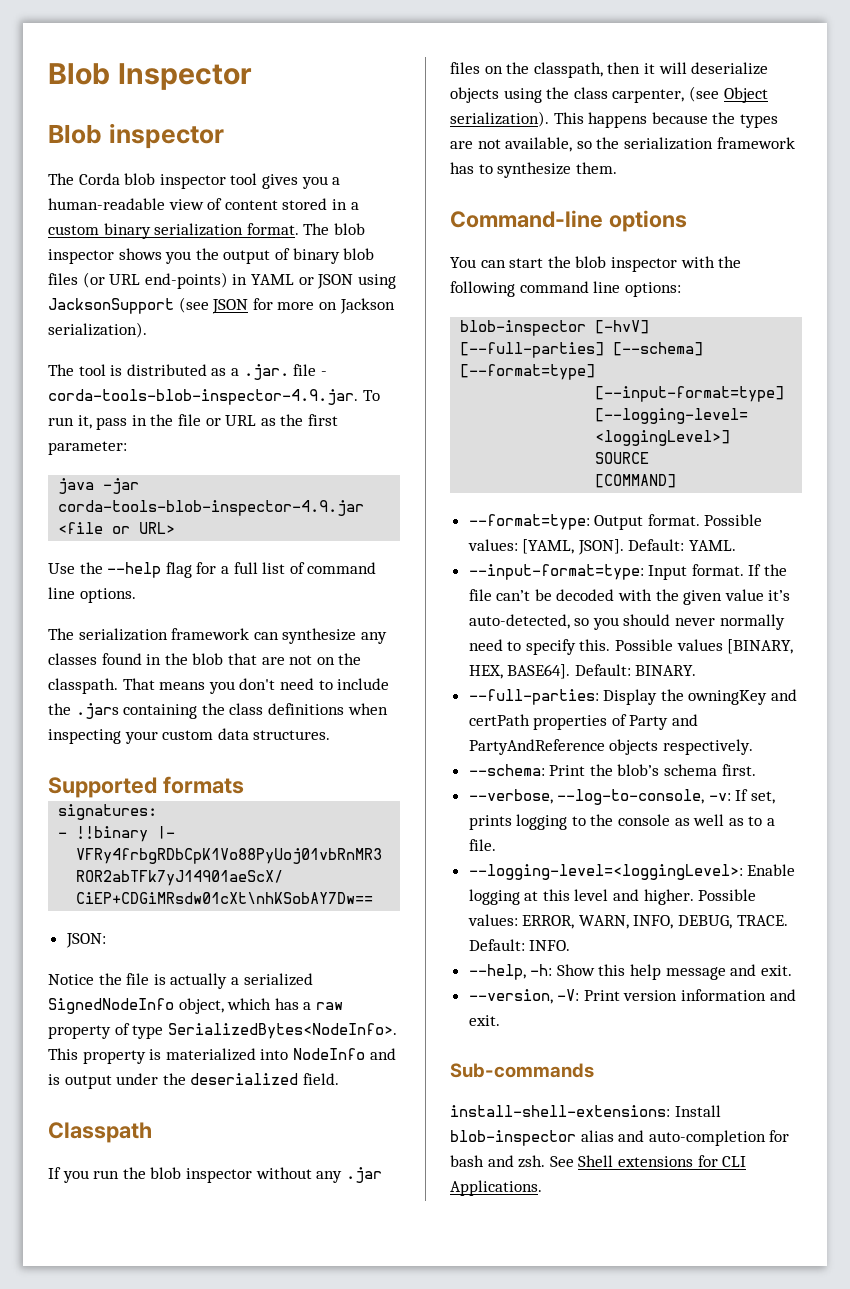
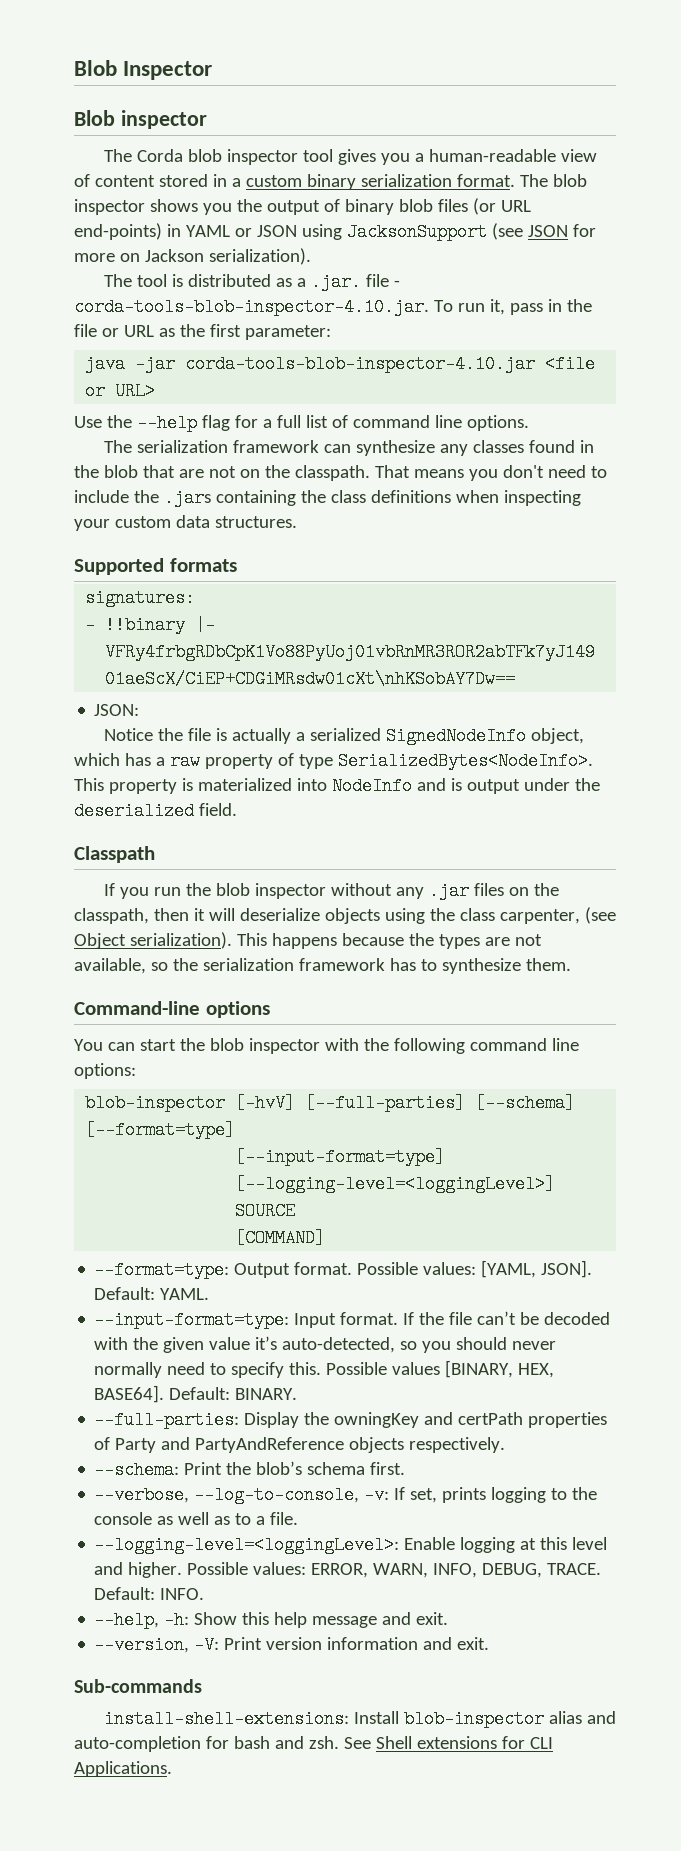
- The tool is distributed as a .jar. file - corda-tools-blob-inspector-4.9.jar. To run it, pass in the file or URL as the first parameter:
+ The tool is distributed as a .jar. file - corda-tools-blob-inspector-4.10.jar. To run it, pass in the file or URL as the first parameter:
- java -jar corda-tools-blob-inspector-4.9.jar <file or URL>
+ java -jar corda-tools-blob-inspector-4.10.jar <file or URL>

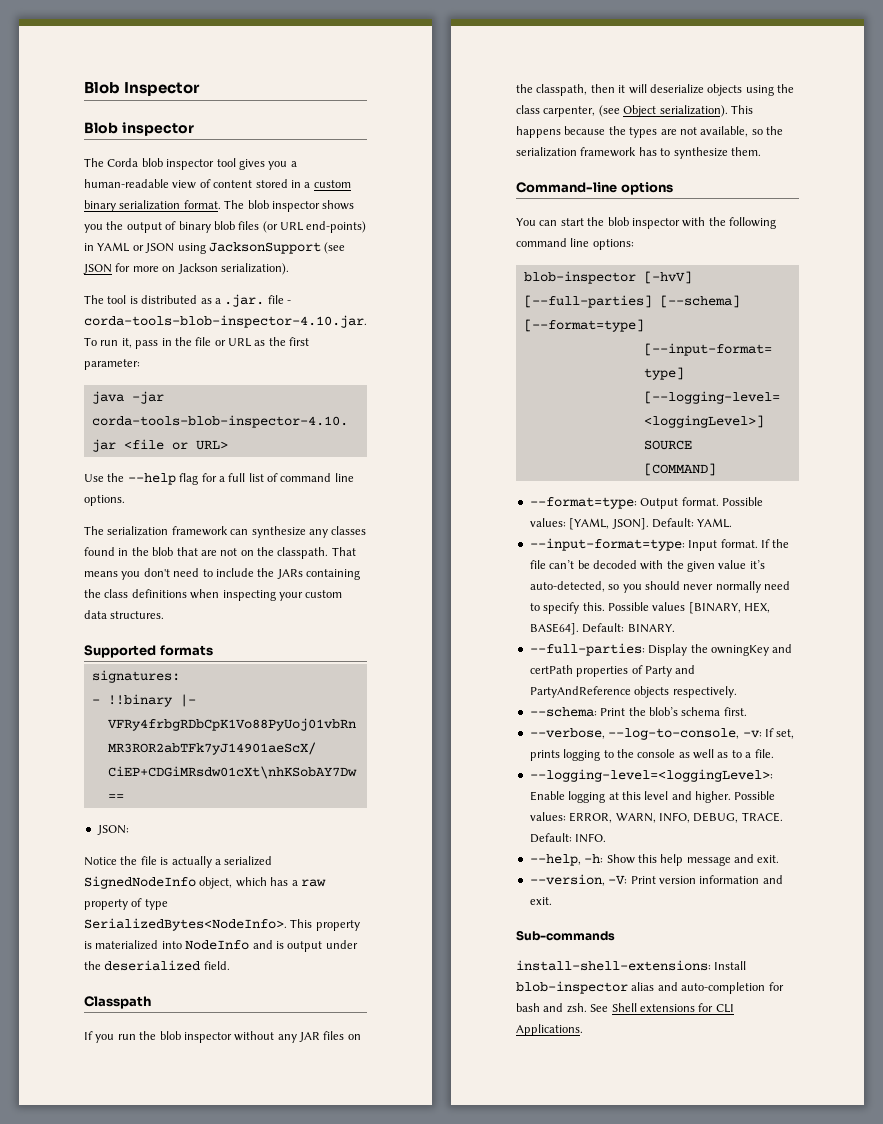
- That means you don't need to include the .jars containing the class definitions when inspecting your custom data structures.
+ That means you don't need to include the JARs containing the class definitions when inspecting your custom data structures.
- If you run the blob inspector without any .jar files on the classpath, then it will deserialize objects using the class carpenter, (see Object serialization).
+ If you run the blob inspector without any JAR files on the classpath, then it will deserialize objects using the class carpenter, (see Object serialization).

